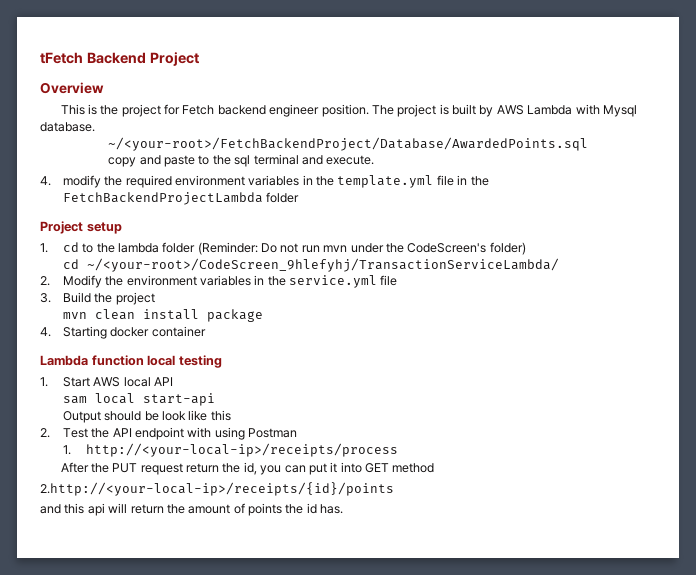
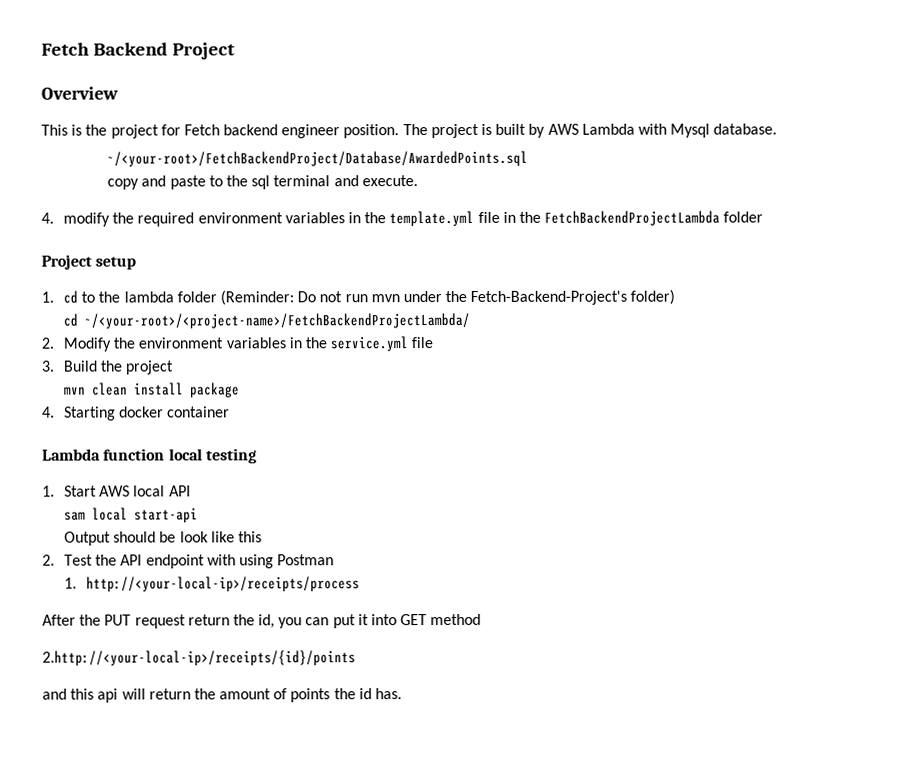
- tFetch Backend Project
+ Fetch Backend Project
- 1. cd to the lambda folder (Reminder: Do not run mvn under the CodeScreen's folder)
+ 1. cd to the lambda folder (Reminder: Do not run mvn under the Fetch-Backend-Project's folder)
- cd ~/<your-root>/CodeScreen_9hlefyhj/TransactionServiceLambda/
+ cd ~/<your-root>/<project-name>/FetchBackendProjectLambda/

